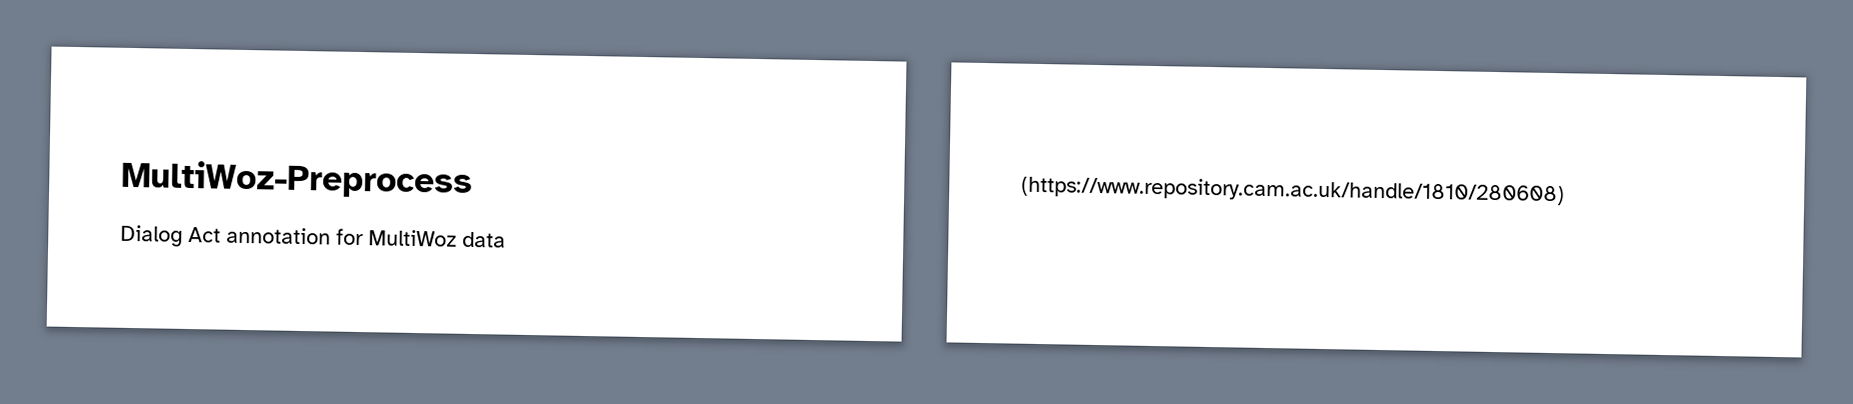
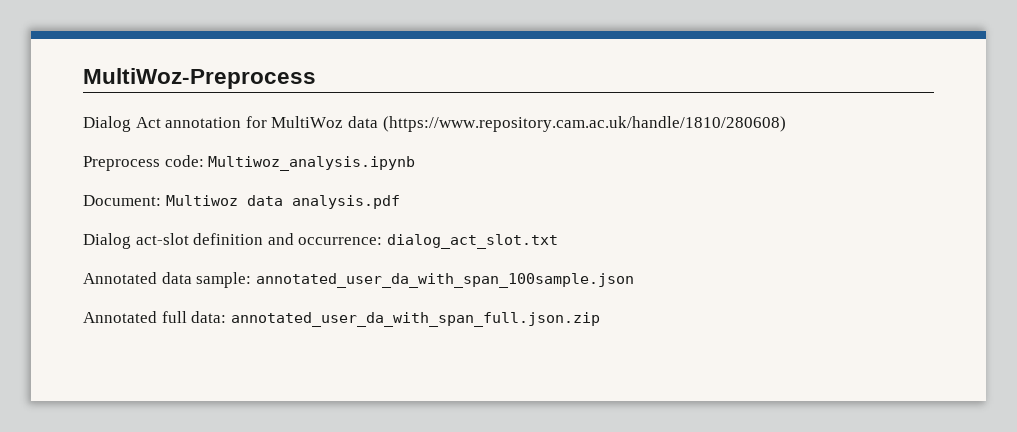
+ Preprocess code: Multiwoz_analysis.ipynb
+ Document: Multiwoz data analysis.pdf
+ Dialog act-slot definition and occurrence: dialog_act_slot.txt
+ Annotated data sample: annotated_user_da_with_span_100sample.json
+ Annotated full data: annotated_user_da_with_span_full.json.zip

